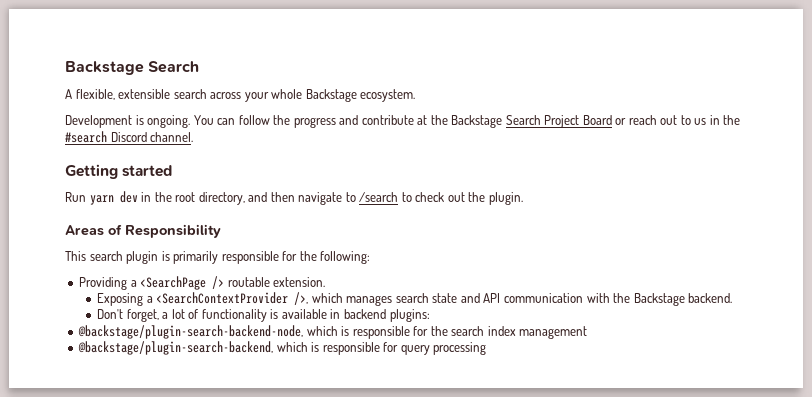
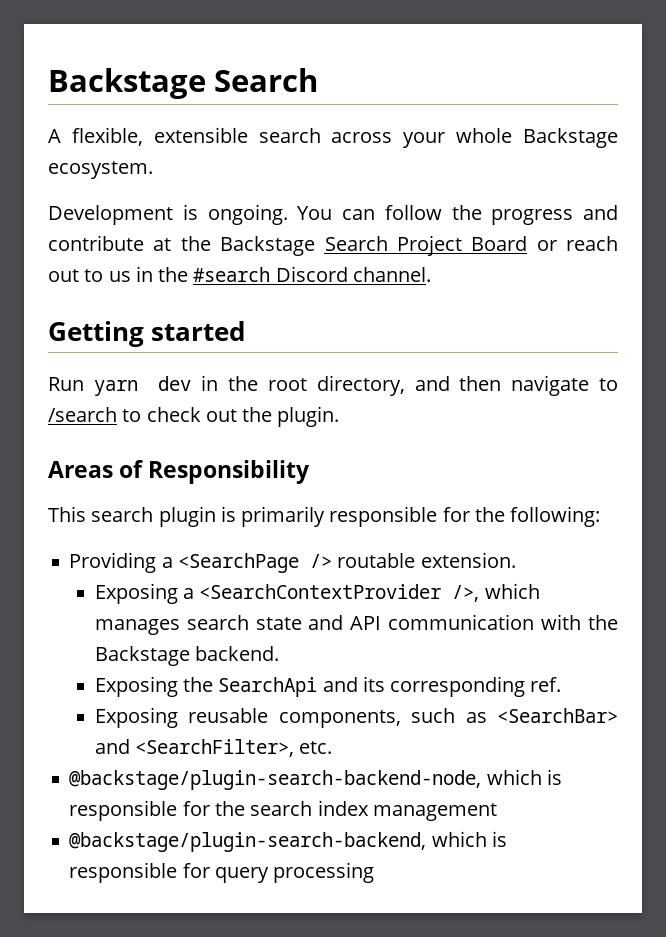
- Don't forget, a lot of functionality is available in backend plugins:
+ Exposing the SearchApi and its corresponding ref.
+ Exposing reusable components, such as <SearchBar> and <SearchFilter>, etc.

